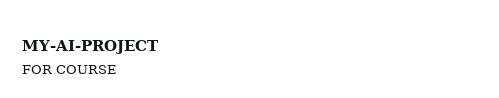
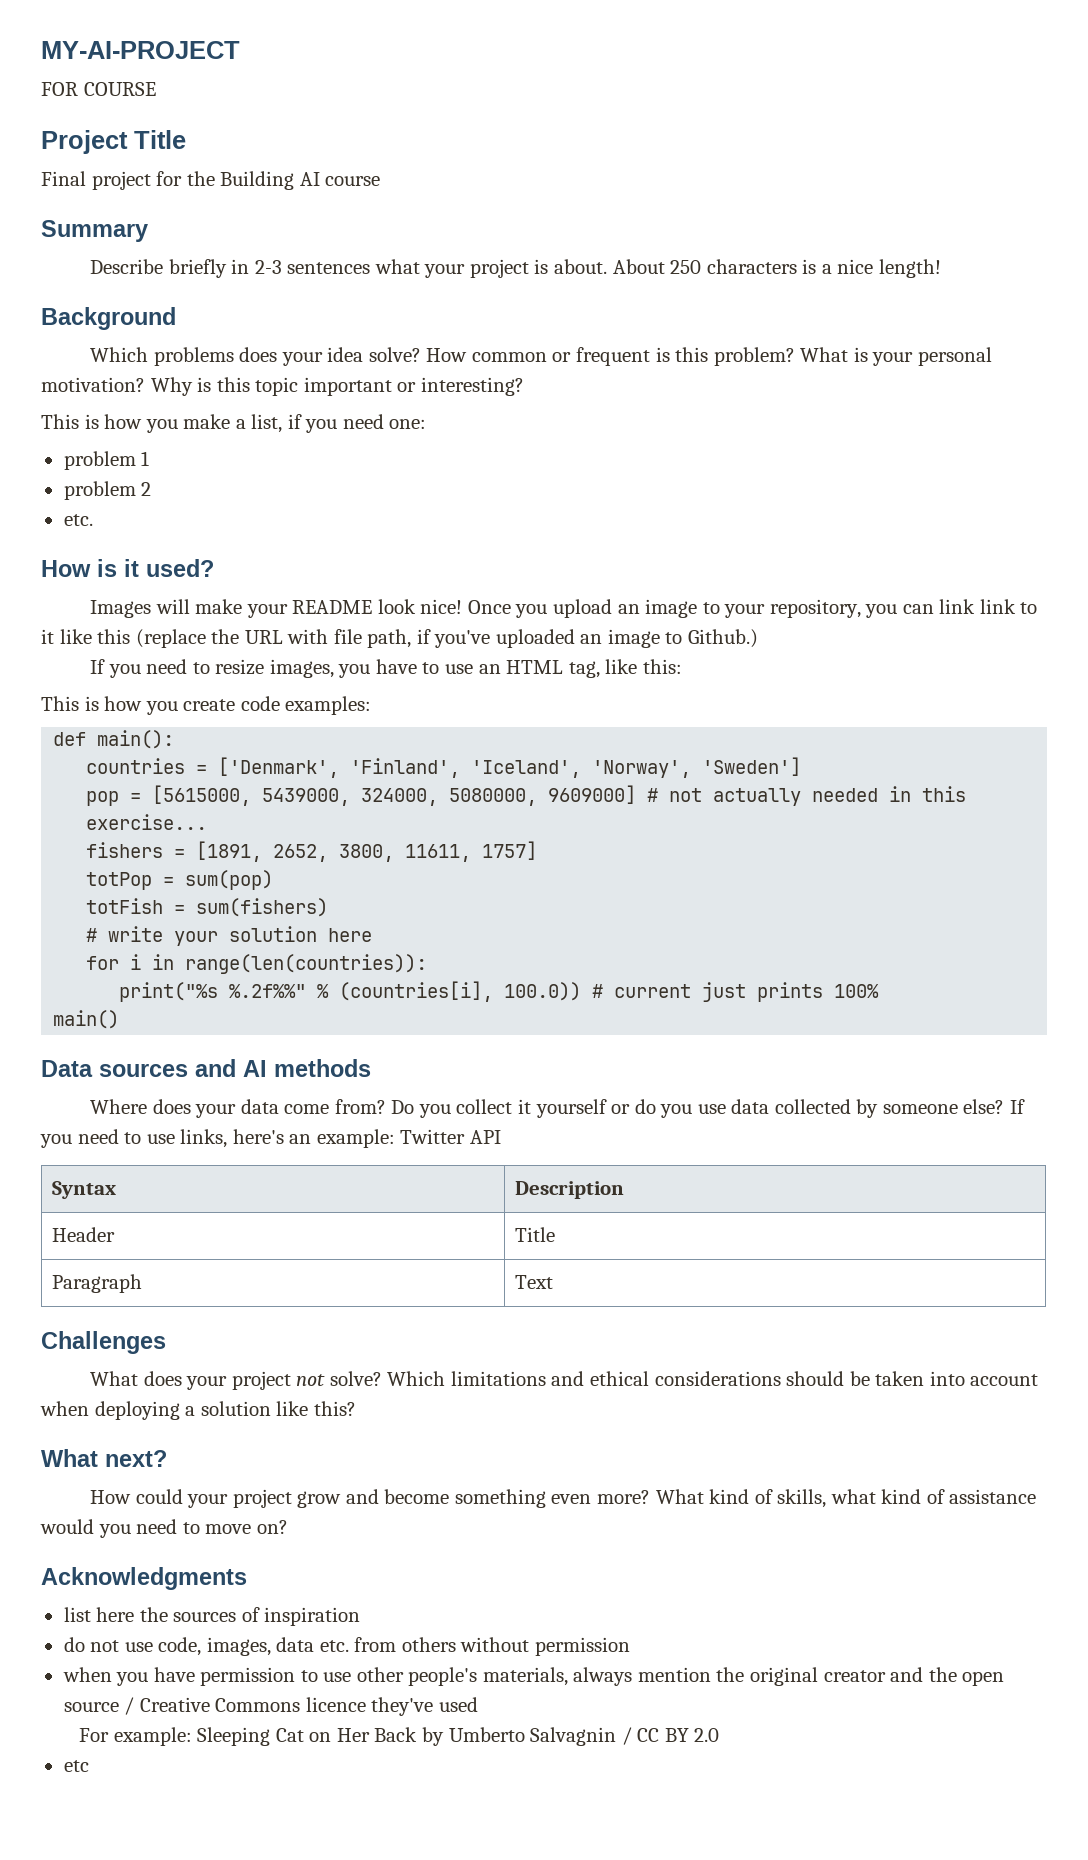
+ Project Title
+ Final project for the Building AI course
+ Summary
+ Describe briefly in 2-3 sentences what your project is about. About 250 characters is a nice length!
+ Background
+ Which problems does your idea solve? How common or frequent is this problem? What is your personal motivation? Why is this topic important or interesting?
+ This is how you make a list, if you need one:
+ problem 1
+ problem 2
+ etc.
+ How is it used?
+ Images will make your README look nice! Once you upload an image to your repository, you can link link to it like this (replace the URL with file path, if you've uploaded an image to Github.)
+ If you need to resize images, you have to use an HTML tag, like this:
+ This is how you create code examples:
+ def main():
+ countries = ['Denmark', 'Finland', 'Iceland', 'Norway', 'Sweden']
+ pop = [5615000, 5439000, 324000, 5080000, 9609000] # not actually needed in this exercise...
+ fishers = [1891, 2652, 3800, 11611, 1757]
+ totPop = sum(pop)
+ totFish = sum(fishers)
+ # write your solution here
+ for i in range(len(countries)):
+ print("%s %.2f%%" % (countries[i], 100.0)) # current just prints 100%
+ main()
+ Data sources and AI methods
+ Where does your data come from? Do you collect it yourself or do you use data collected by someone else? If you need to use links, here's an example: Twitter API
+ Syntax | Description
+ Header | Title
+ Paragraph | Text
+ Challenges
+ What does your project not solve? Which limitations and ethical considerations should be taken into account when deploying a solution like this?
+ What next?
+ How could your project grow and become something even more? What kind of skills, what kind of assistance would you need to move on?
+ Acknowledgments
+ list here the sources of inspiration
+ do not use code, images, data etc. from others without permission
+ when you have permission to use other people's materials, always mention the original creator and the open source / Creative Commons licence they've used
+ For example: Sleeping Cat on Her Back by Umberto Salvagnin / CC BY 2.0
+ etc

